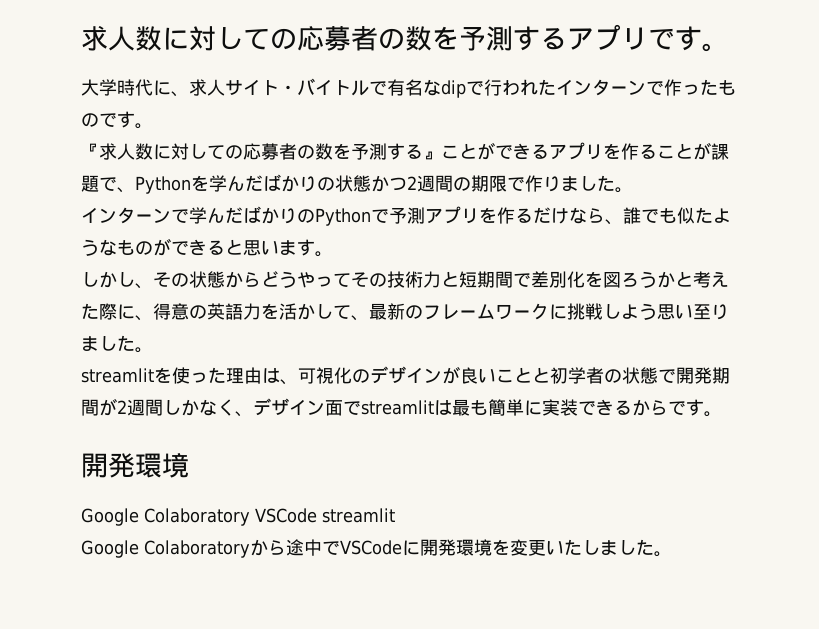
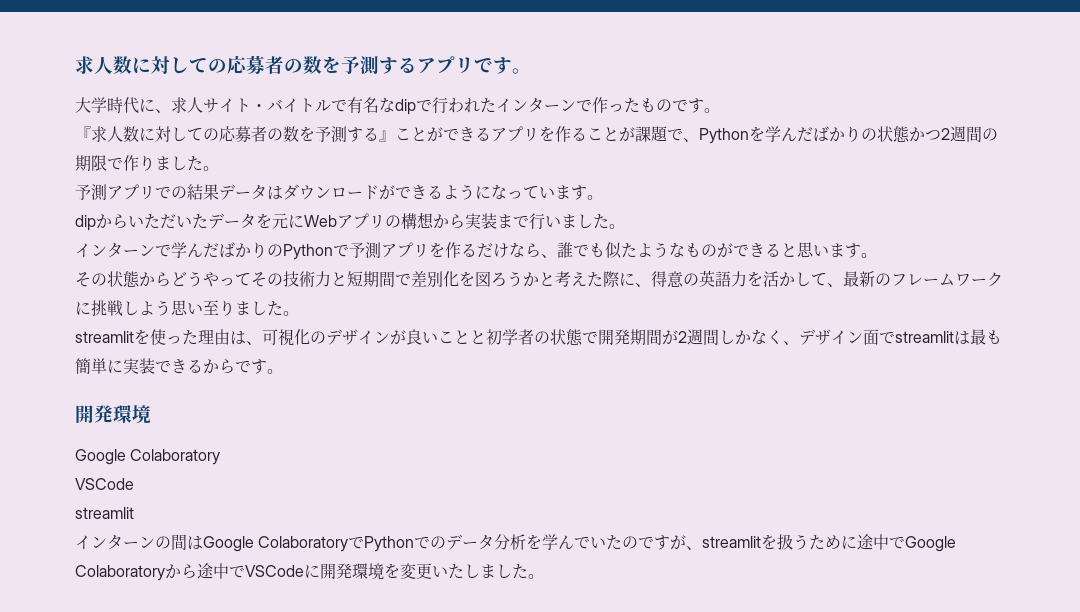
+ 予測アプリでの結果データはダウンロードができるようになっています。
+ dipからいただいたデータを元にWebアプリの構想から実装まで行いました。
- しかし、その状態からどうやってその技術力と短期間で差別化を図ろうかと考えた際に、得意の英語力を活かして、最新のフレームワークに挑戦しよう思い至りました。
+ その状態からどうやってその技術力と短期間で差別化を図ろうかと考えた際に、得意の英語力を活かして、最新のフレームワークに挑戦しよう思い至りました。
  streamlitを使った理由は、可視化のデザインが良いことと初学者の状態で開発期間が2週間しかなく、デザイン面でstreamlitは最も簡単に実装できるからです。
  開発環境
- Google Colaboratory VSCode streamlit
+ Google Colaboratory
+ VSCode
+ streamlit
- Google Colaboratoryから途中でVSCodeに開発環境を変更いたしました。
+ インターンの間はGoogle ColaboratoryでPythonでのデータ分析を学んでいたのですが、streamlitを扱うために途中でGoogle Colaboratoryから途中でVSCodeに開発環境を変更いたしました。

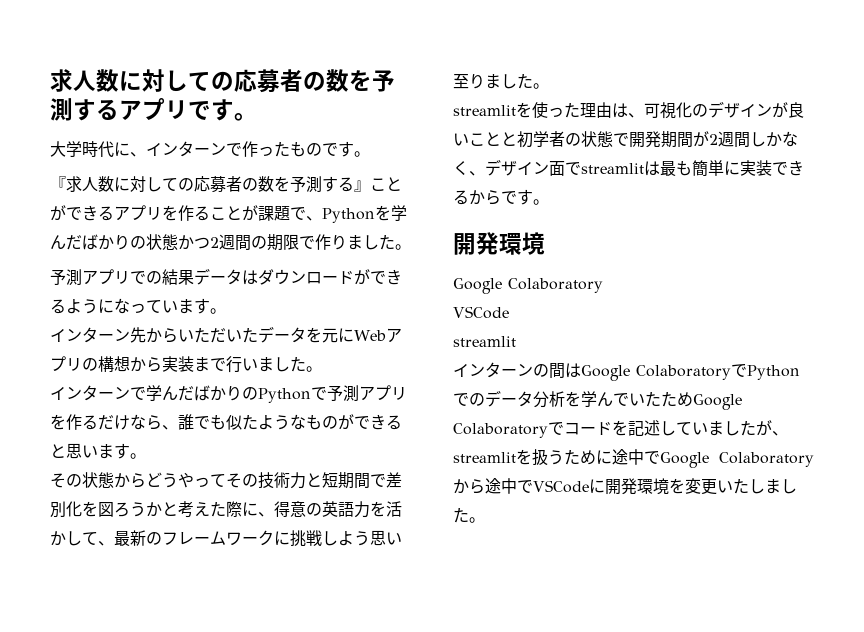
- 大学時代に、求人サイト・バイトルで有名なdipで行われたインターンで作ったものです。
+ 大学時代に、インターンで作ったものです。
- dipからいただいたデータを元にWebアプリの構想から実装まで行いました。
+ インターン先からいただいたデータを元にWebアプリの構想から実装まで行いました。
- インターンの間はGoogle ColaboratoryでPythonでのデータ分析を学んでいたのですが、streamlitを扱うために途中でGoogle Colaboratoryから途中でVSCodeに開発環境を変更いたしました。
+ インターンの間はGoogle ColaboratoryでPythonでのデータ分析を学んでいたためGoogle Colaboratoryでコードを記述していましたが、streamlitを扱うために途中でGoogle Colaboratoryから途中でVSCodeに開発環境を変更いたしました。

